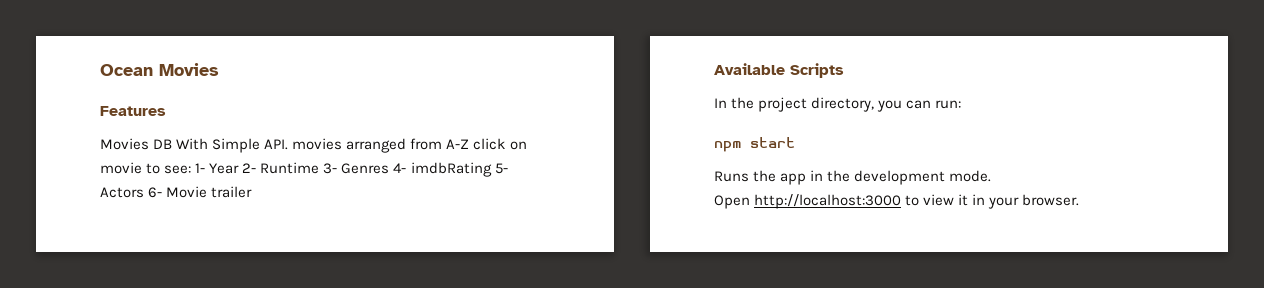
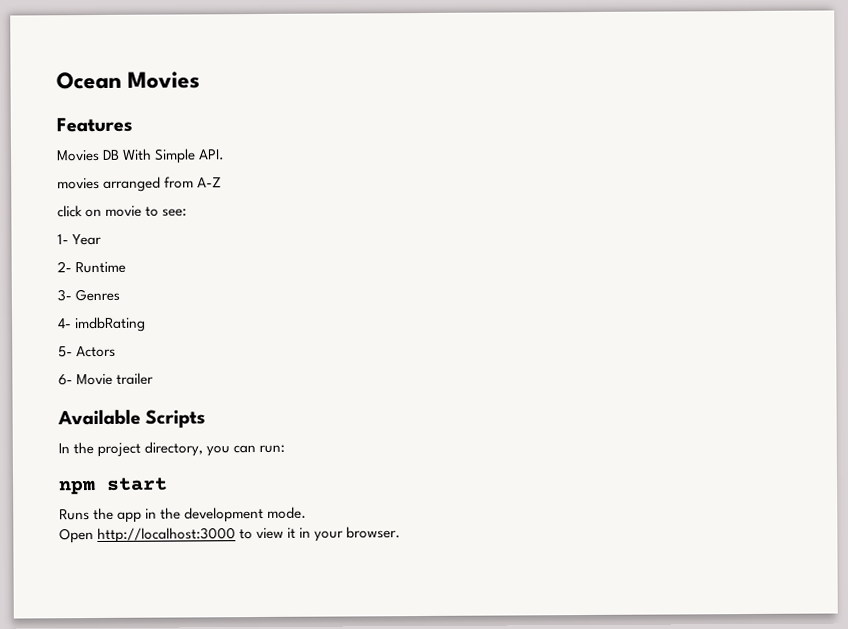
- Movies DB With Simple API. movies arranged from A-Z click on movie to see: 1- Year 2- Runtime 3- Genres 4- imdbRating 5- Actors 6- Movie trailer
+ Movies DB With Simple API.
+ movies arranged from A-Z
+ click on movie to see:
+ 1- Year
+ 2- Runtime
+ 3- Genres
+ 4- imdbRating
+ 5- Actors
+ 6- Movie trailer

